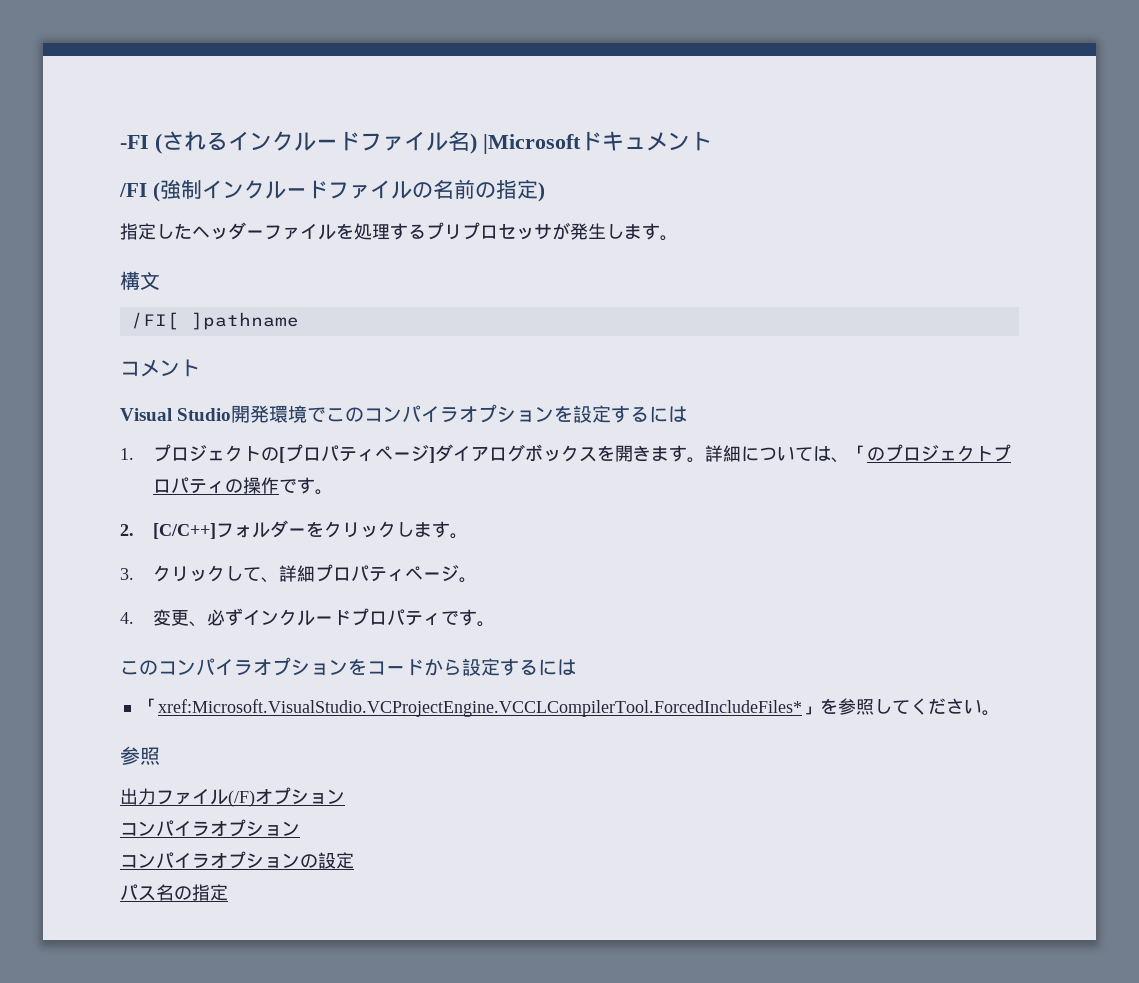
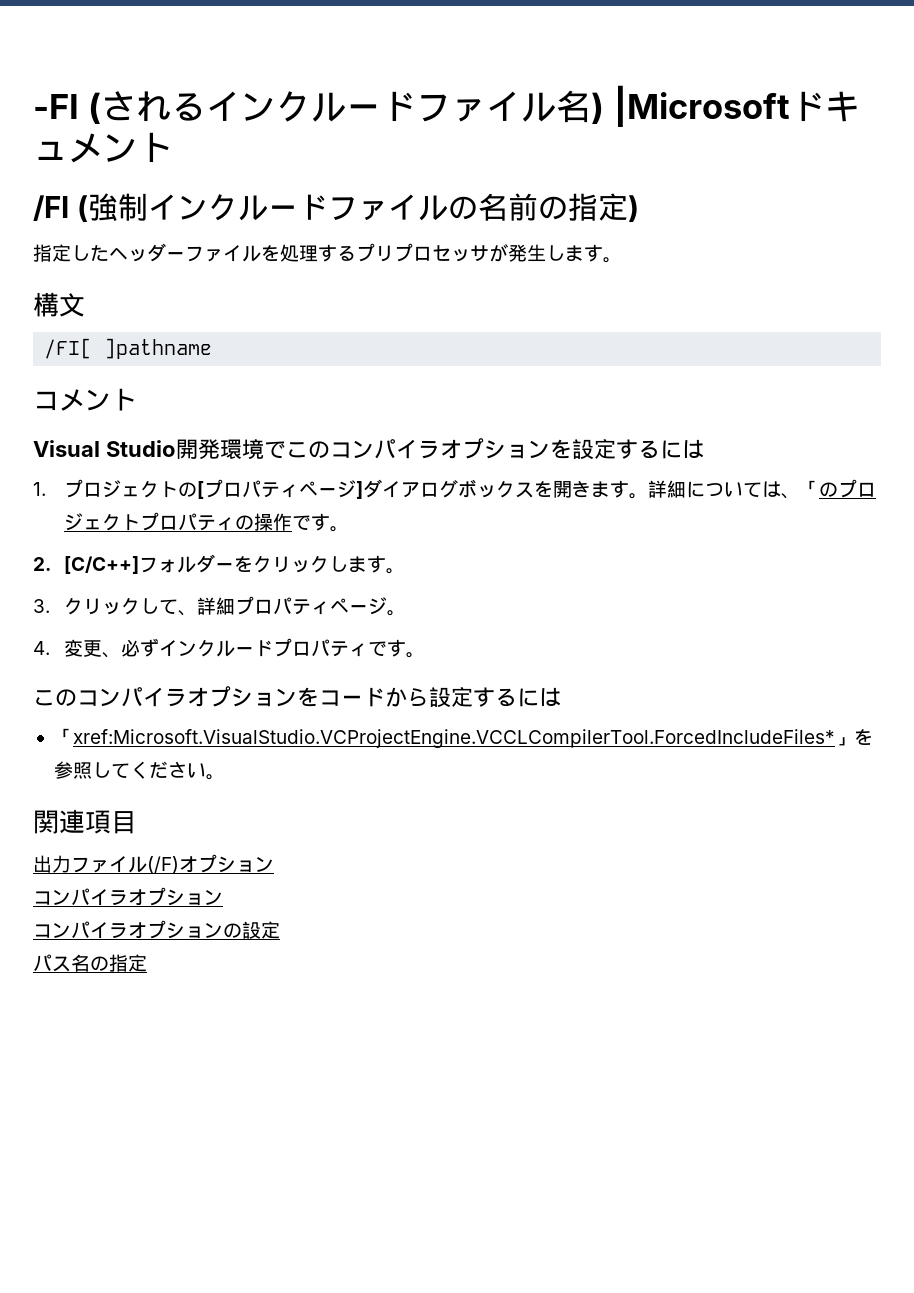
  「xref:Microsoft.VisualStudio.VCProjectEngine.VCCLCompilerTool.ForcedIncludeFiles*」を参照してください。
- 参照
+ 関連項目

